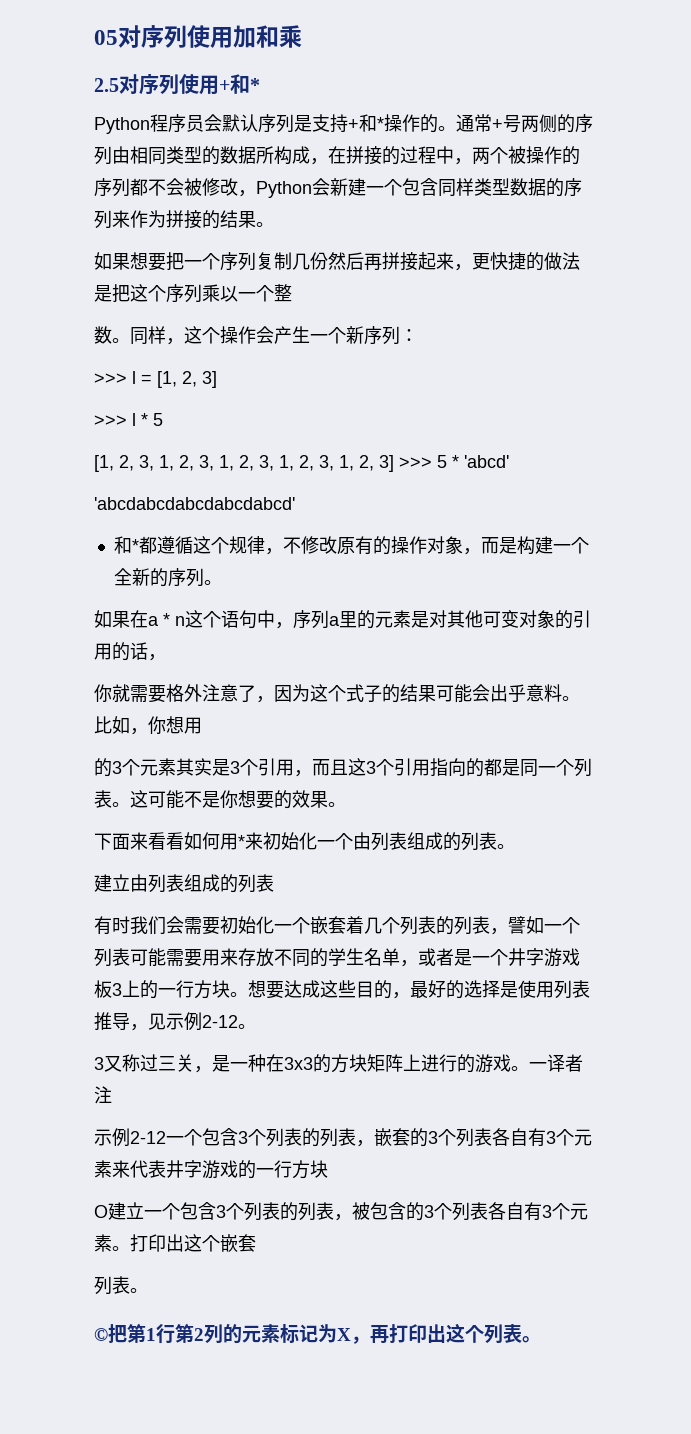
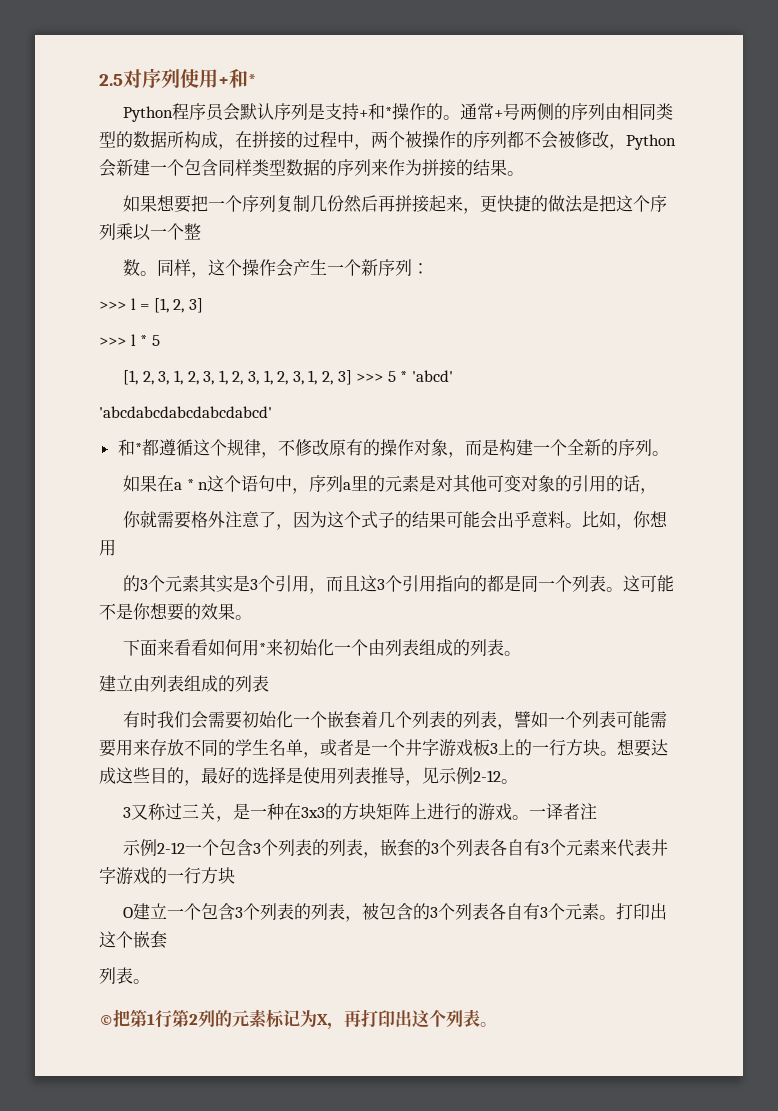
- 05对序列使用加和乘

